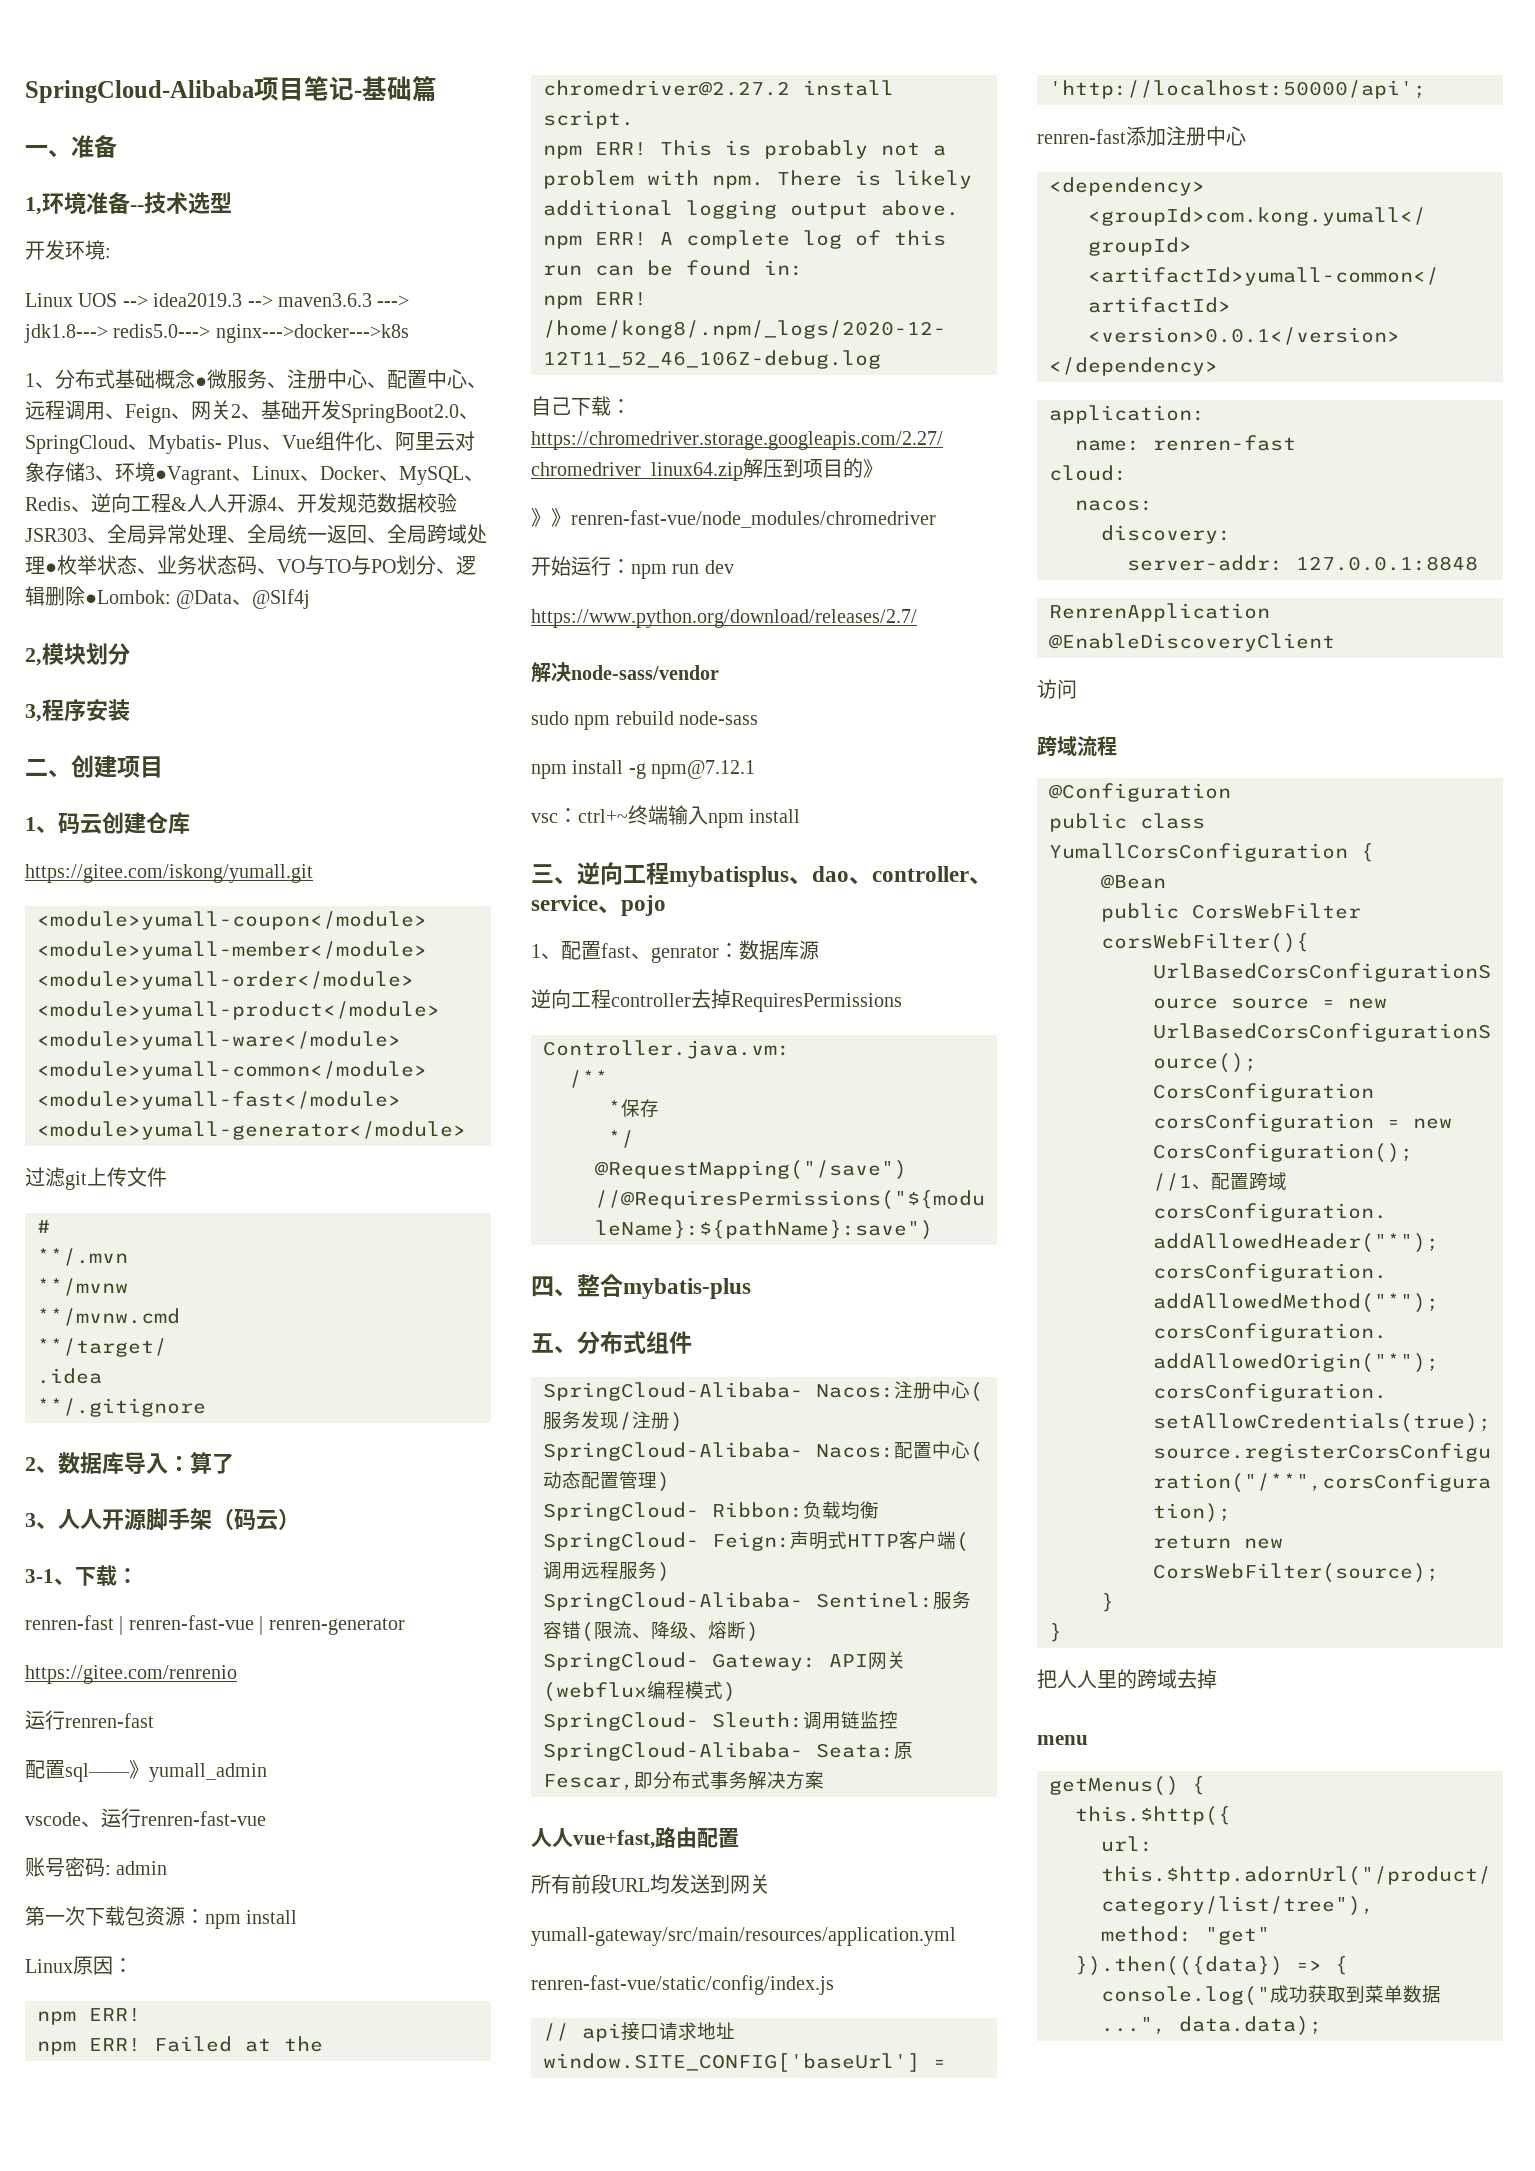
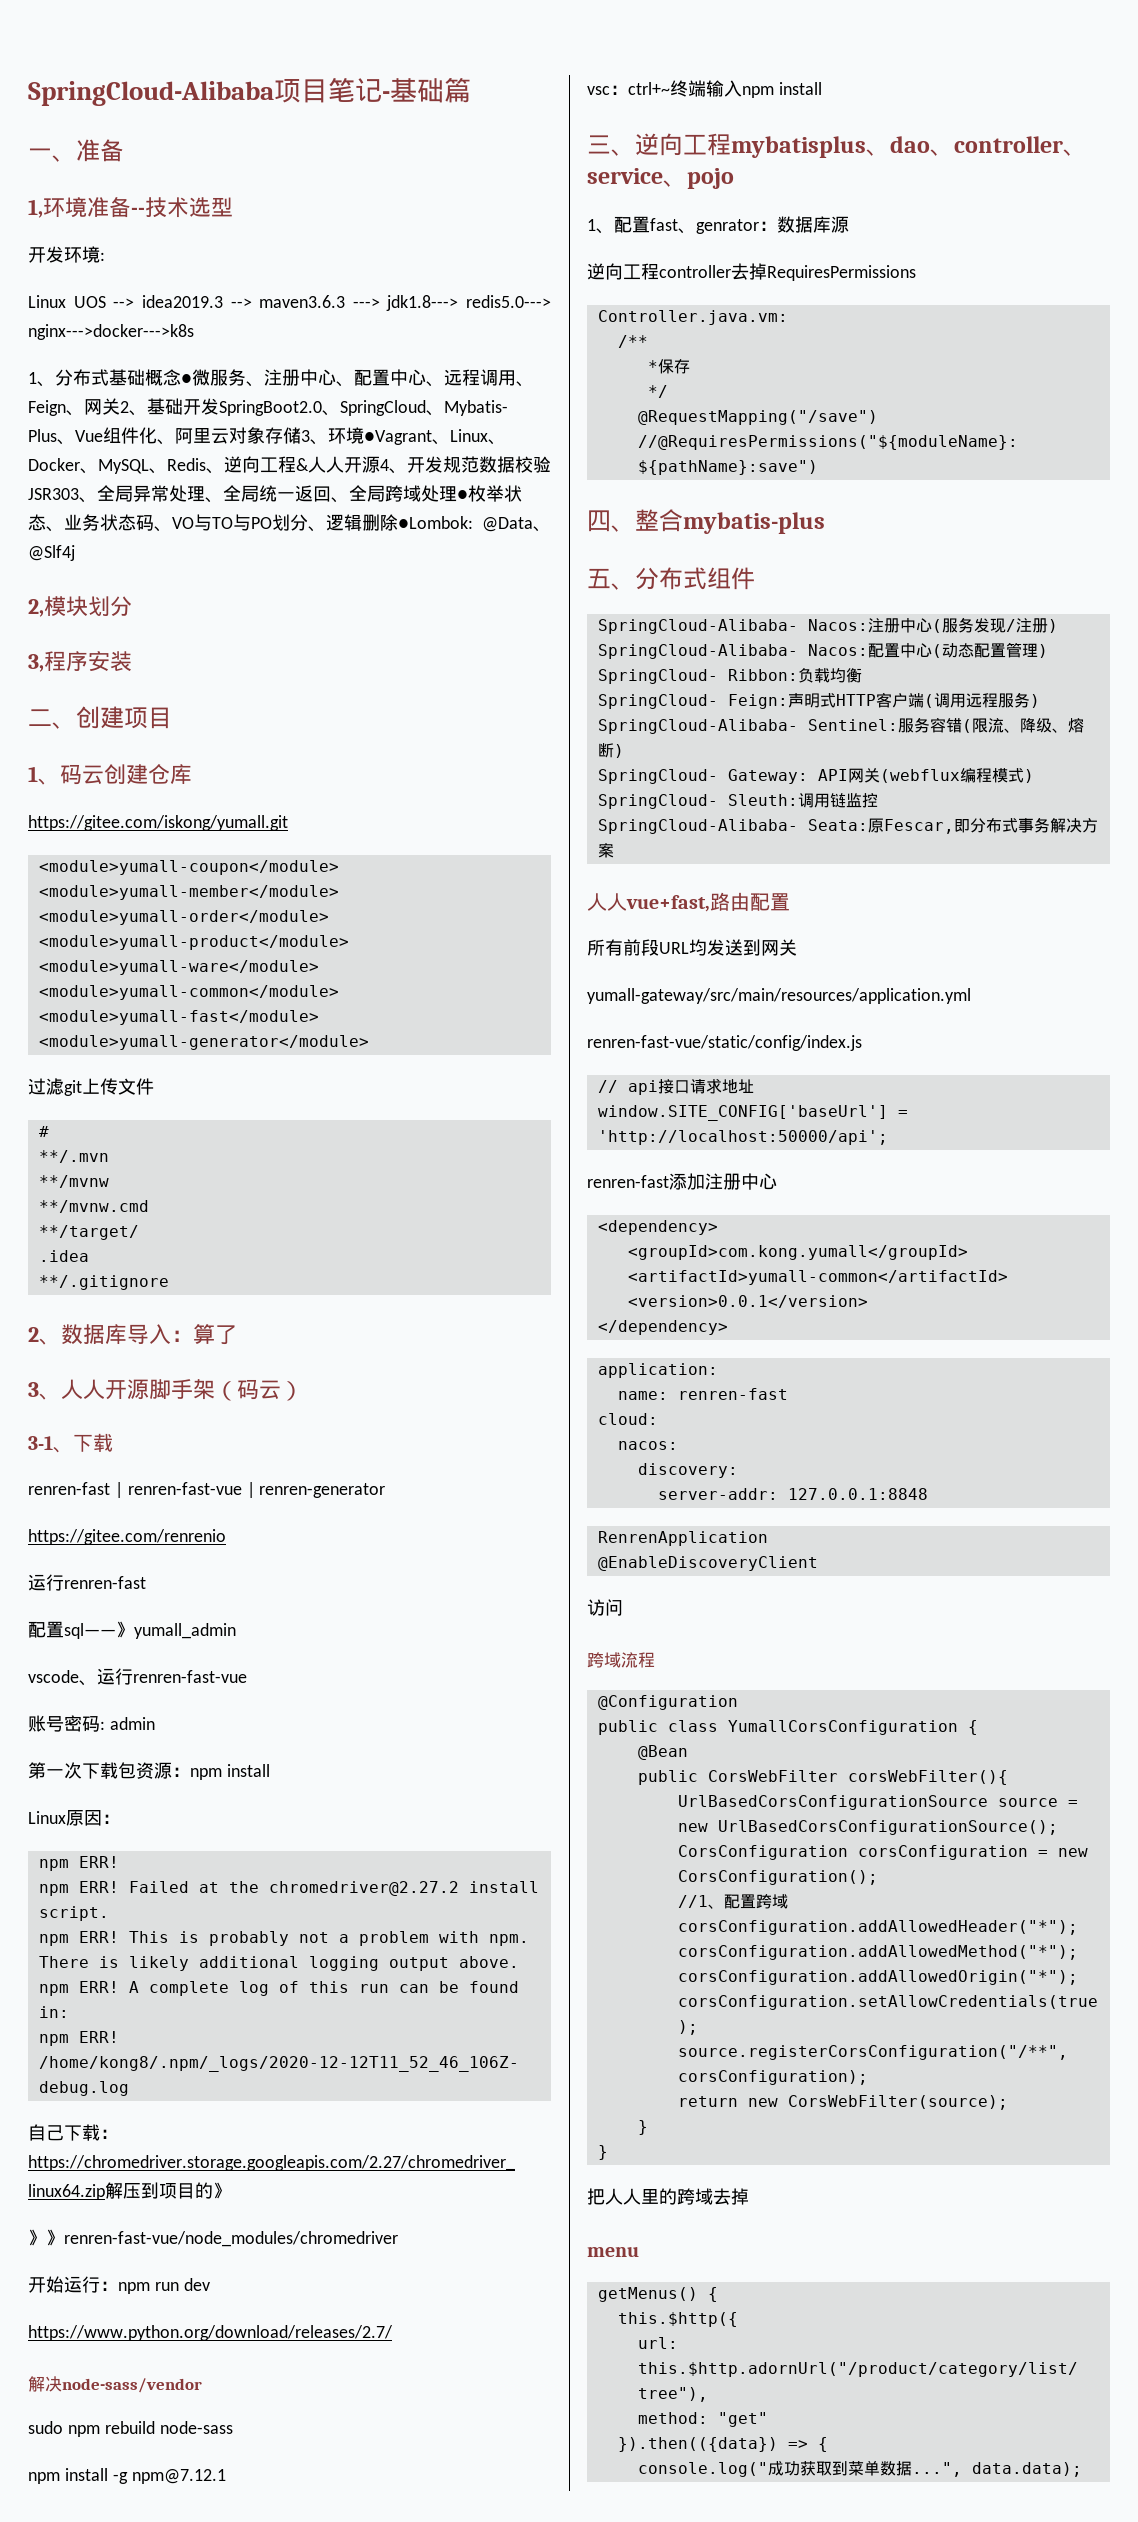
- 3-1、下载：
+ 3-1、下载

